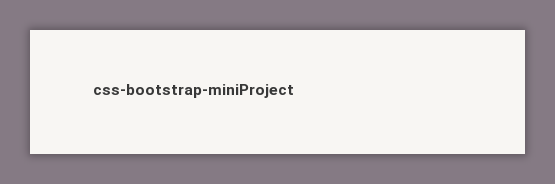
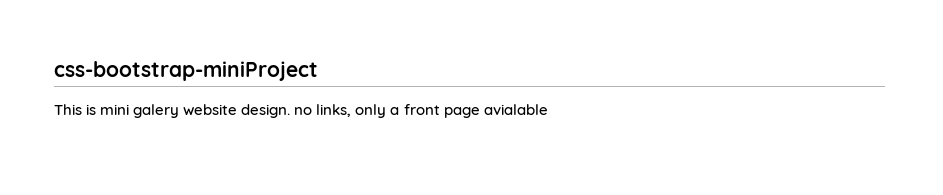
+ This is mini galery website design. no links, only a front page avialable

